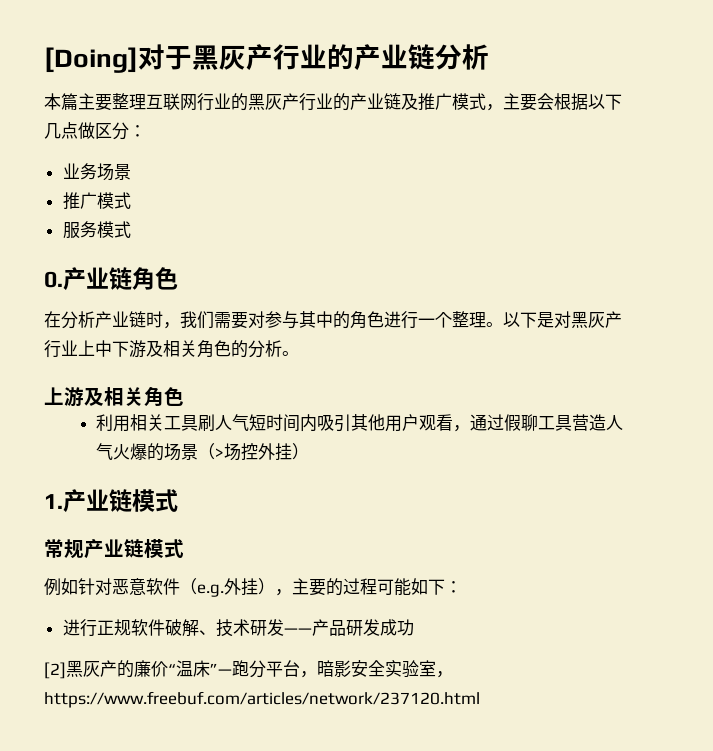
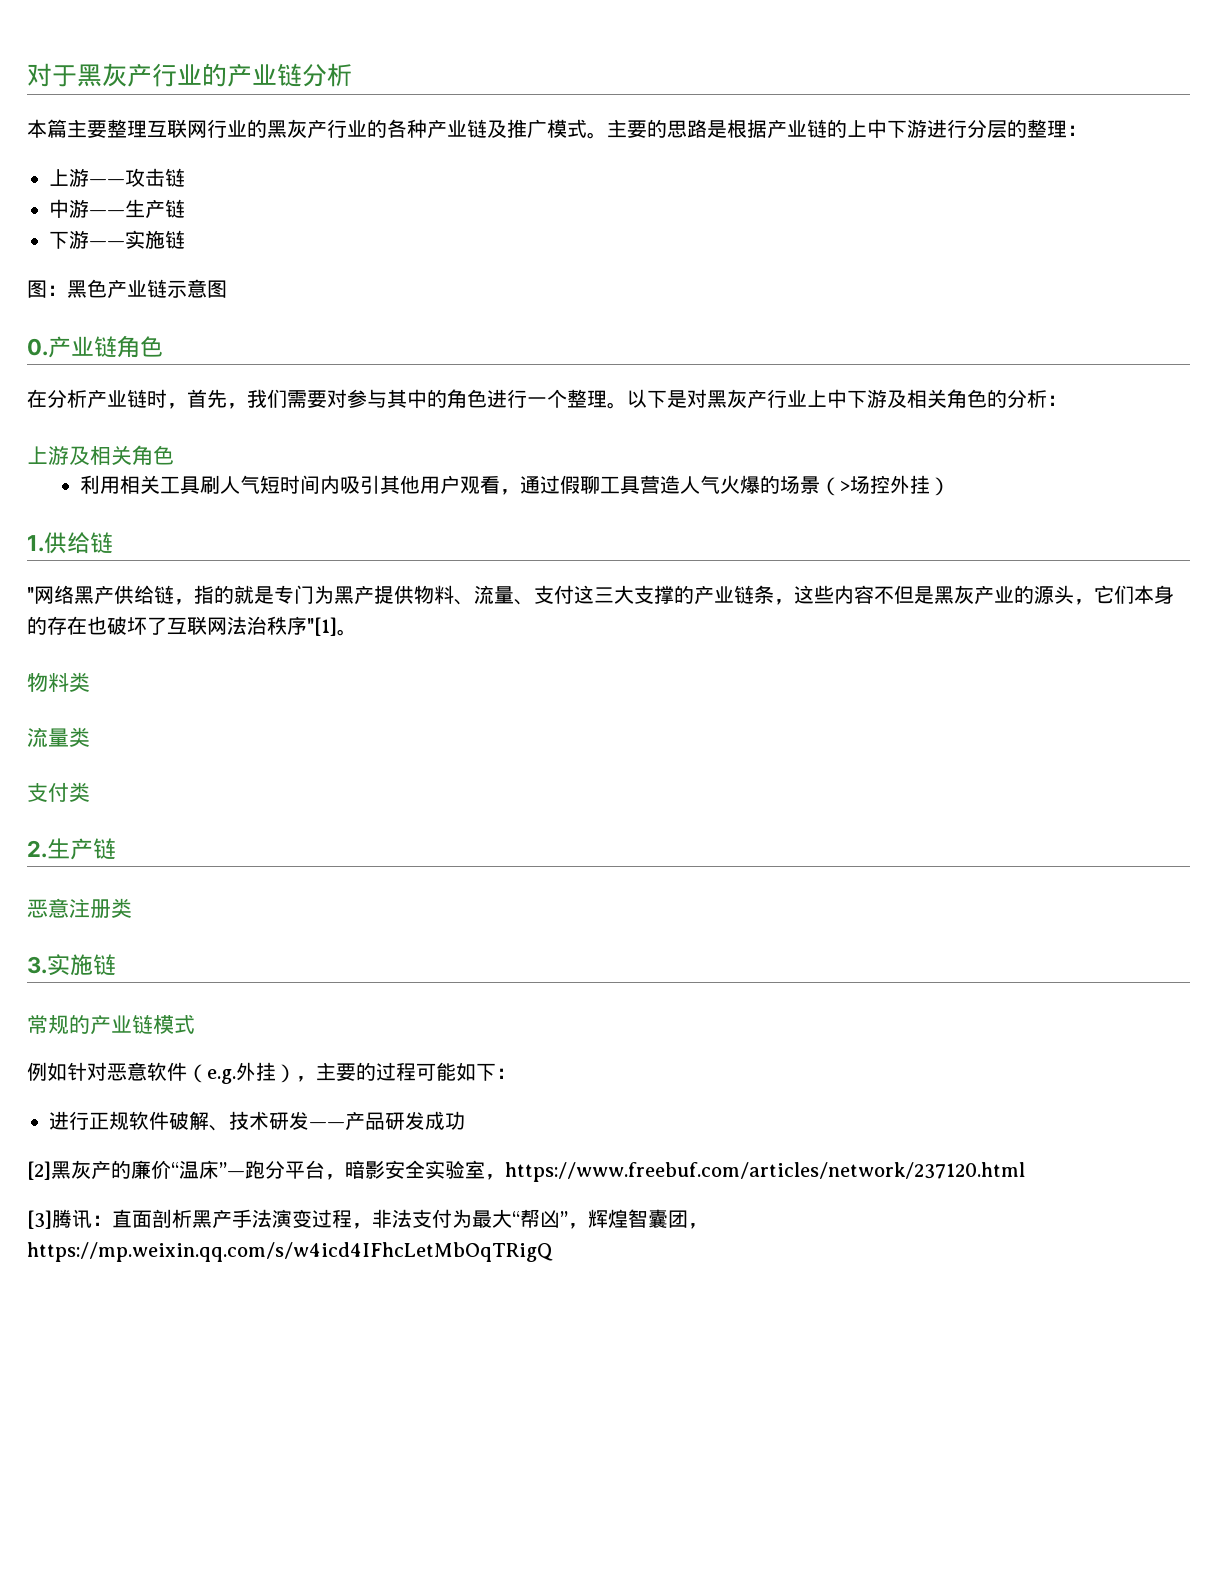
- [Doing]对于黑灰产行业的产业链分析
+ 对于黑灰产行业的产业链分析
- 本篇主要整理互联网行业的黑灰产行业的产业链及推广模式，主要会根据以下几点做区分：
- 业务场景
- 推广模式
- 服务模式
+ 本篇主要整理互联网行业的黑灰产行业的各种产业链及推广模式。主要的思路是根据产业链的上中下游进行分层的整理：
+ 上游——攻击链
+ 中游——生产链
+ 下游——实施链
+ 图：黑色产业链示意图
- 在分析产业链时，我们需要对参与其中的角色进行一个整理。
+ 在分析产业链时，首先，我们需要对参与其中的角色进行一个整理。
- 以下是对黑灰产行业上中下游及相关角色的分析。
+ 以下是对黑灰产行业上中下游及相关角色的分析：
- 1.产业链模式
+ 1.供给链
+ "网络黑产供给链，指的就是专门为黑产提供物料、流量、支付这三大支撑的产业链条，这些内容不但是黑灰产业的源头，它们本身的存在也破坏了互联网法治秩序"[1]。
+ 物料类
+ 流量类
+ 支付类
+ 2.生产链
+ 恶意注册类
+ 3.实施链
- 常规产业链模式
+ 常规的产业链模式
+ [3]腾讯：直面剖析黑产手法演变过程，非法支付为最大“帮凶”，辉煌智囊团，https://mp.weixin.qq.com/s/w4icd4IFhcLetMbOqTRigQ

